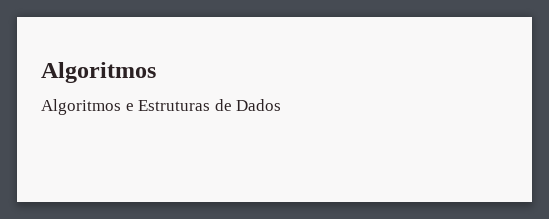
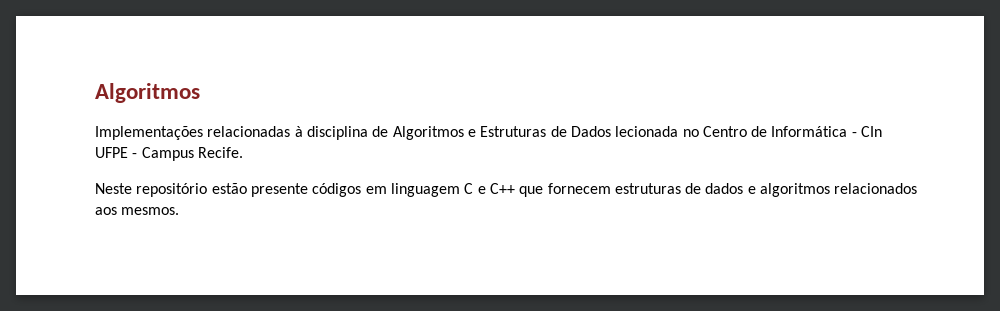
- Algoritmos e Estruturas de Dados
+ Implementações relacionadas à disciplina de Algoritmos e Estruturas de Dados lecionada no Centro de Informática - CIn UFPE - Campus Recife.
+ Neste repositório estão presente códigos em linguagem C e C++ que fornecem estruturas de dados e algoritmos relacionados aos mesmos.

